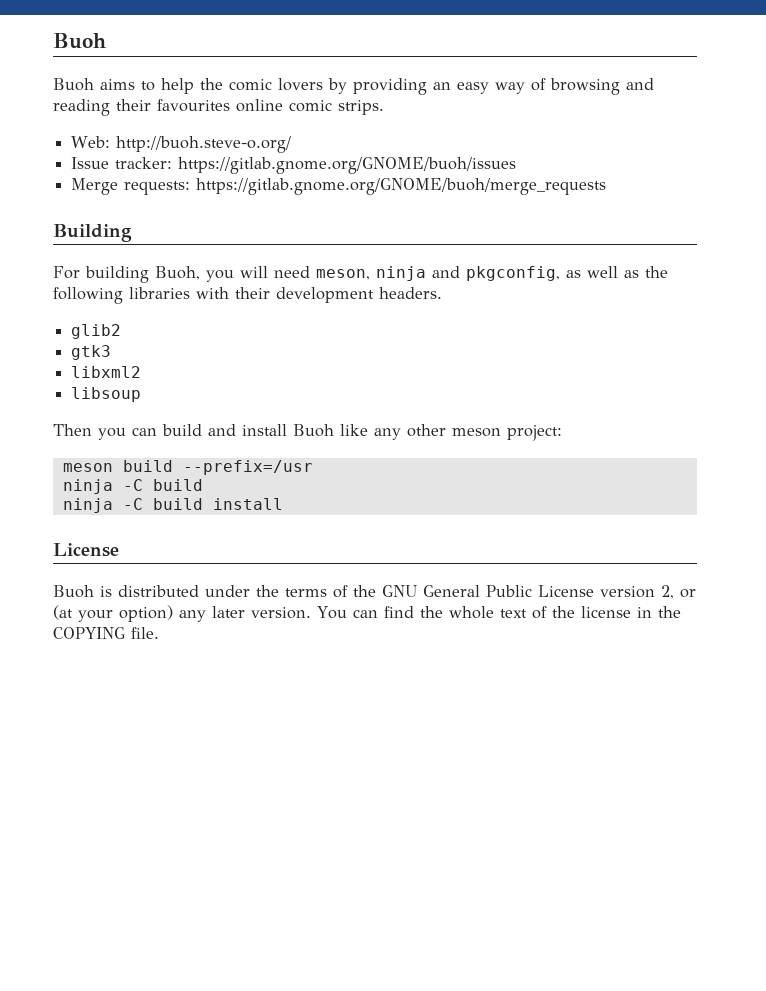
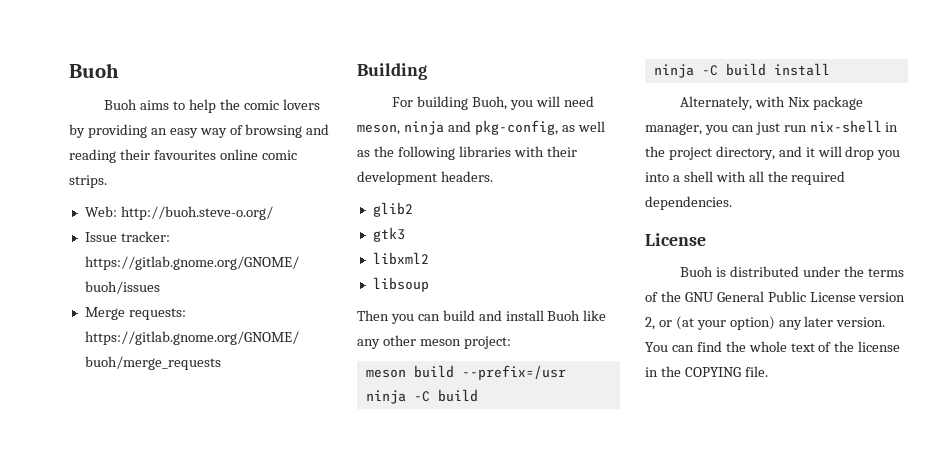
- For building Buoh, you will need meson, ninja and pkgconfig, as well as the following libraries with their development headers.
+ For building Buoh, you will need meson, ninja and pkg-config, as well as the following libraries with their development headers.
+ Alternately, with Nix package manager, you can just run nix-shell in the project directory, and it will drop you into a shell with all the required dependencies.

